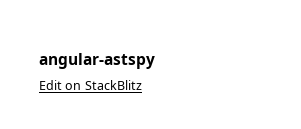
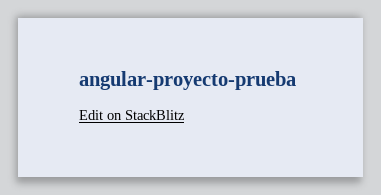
- angular-astspy
+ angular-proyecto-prueba

